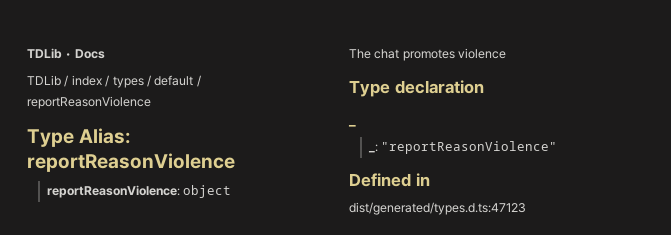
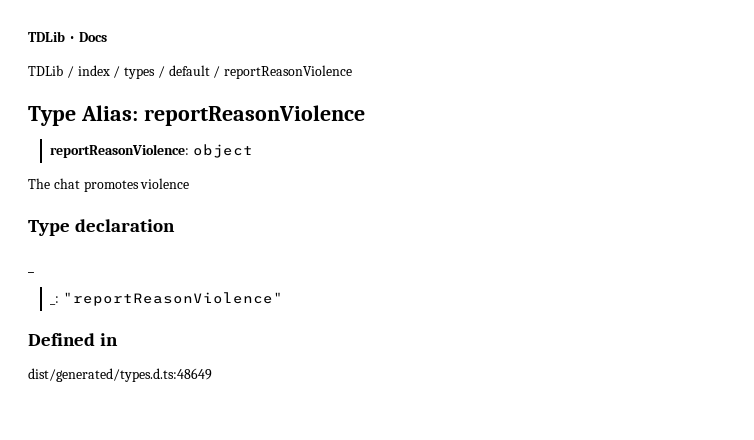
- dist/generated/types.d.ts:47123
+ dist/generated/types.d.ts:48649

